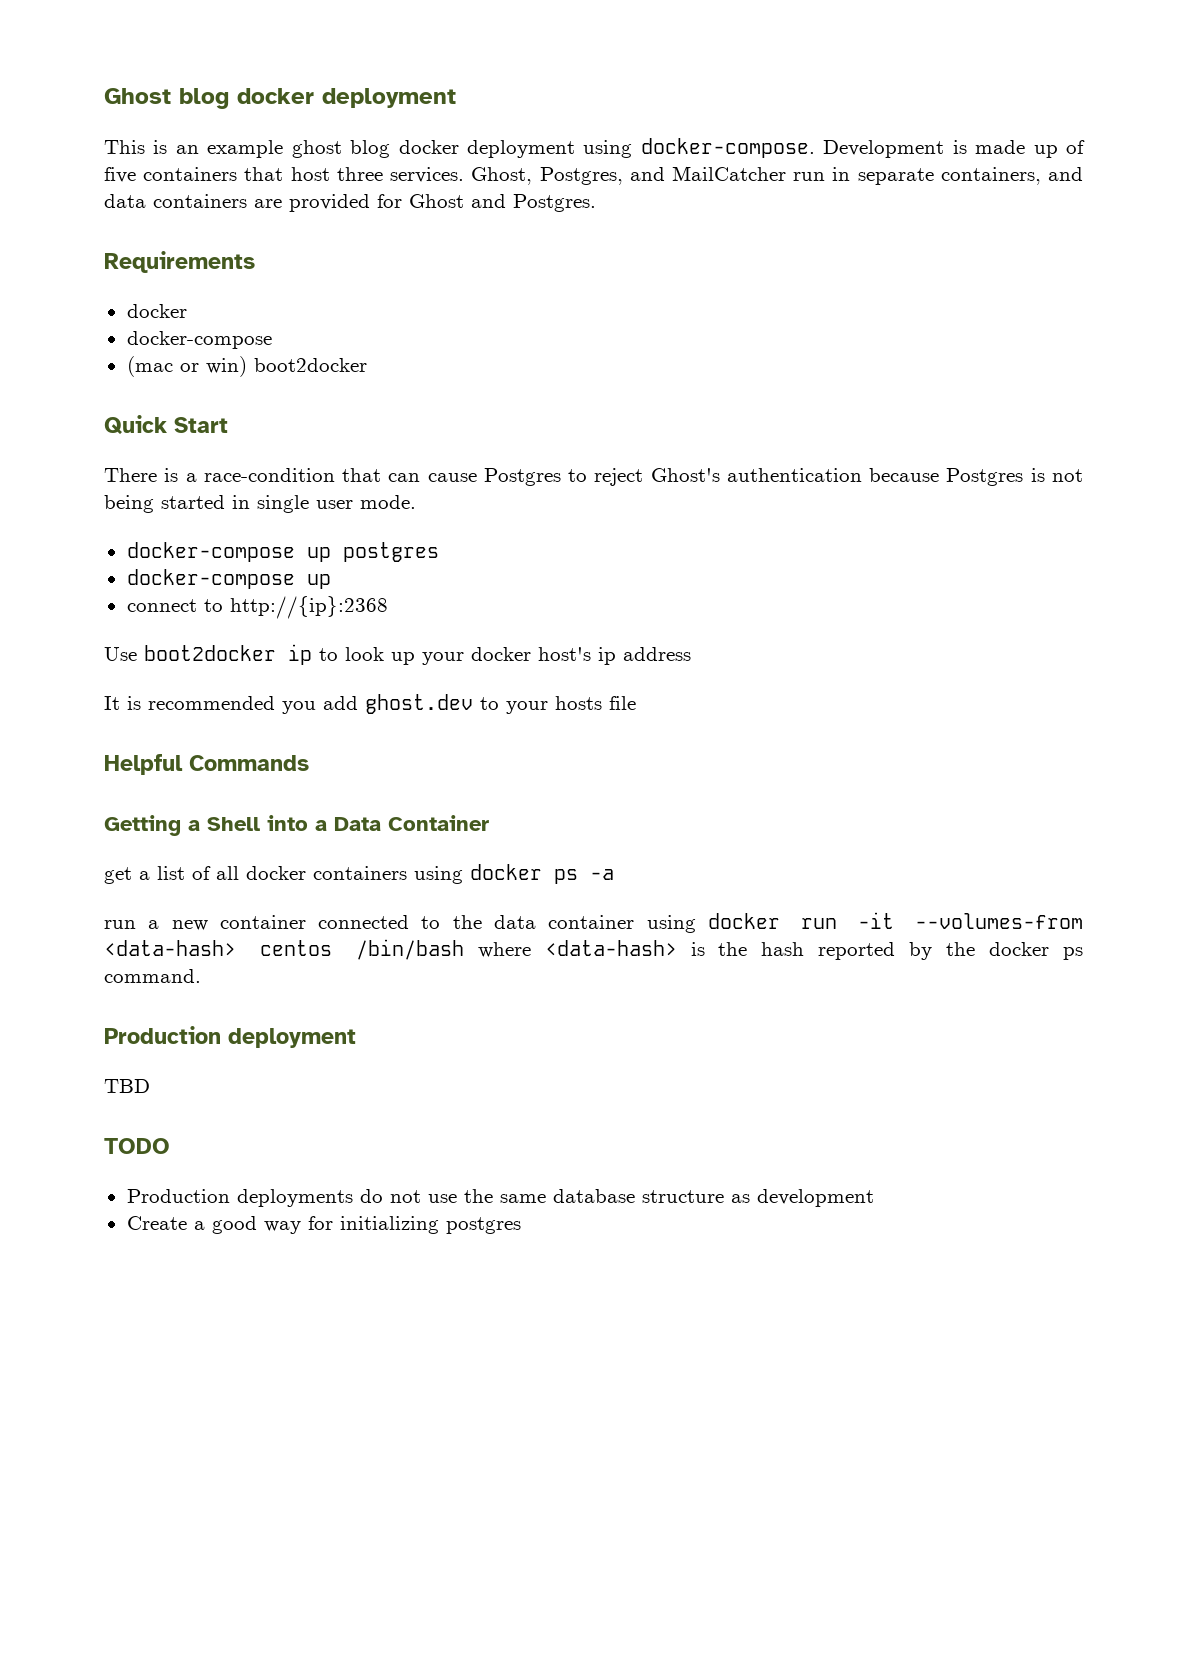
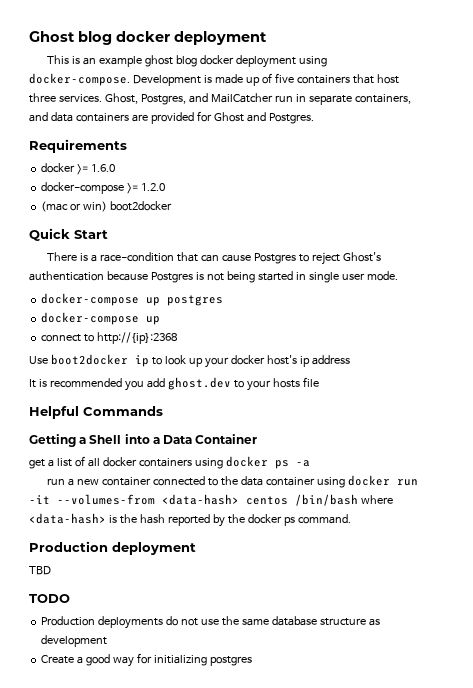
  Requirements
- docker
- docker-compose
+ docker >= 1.6.0
+ docker-compose >= 1.2.0

